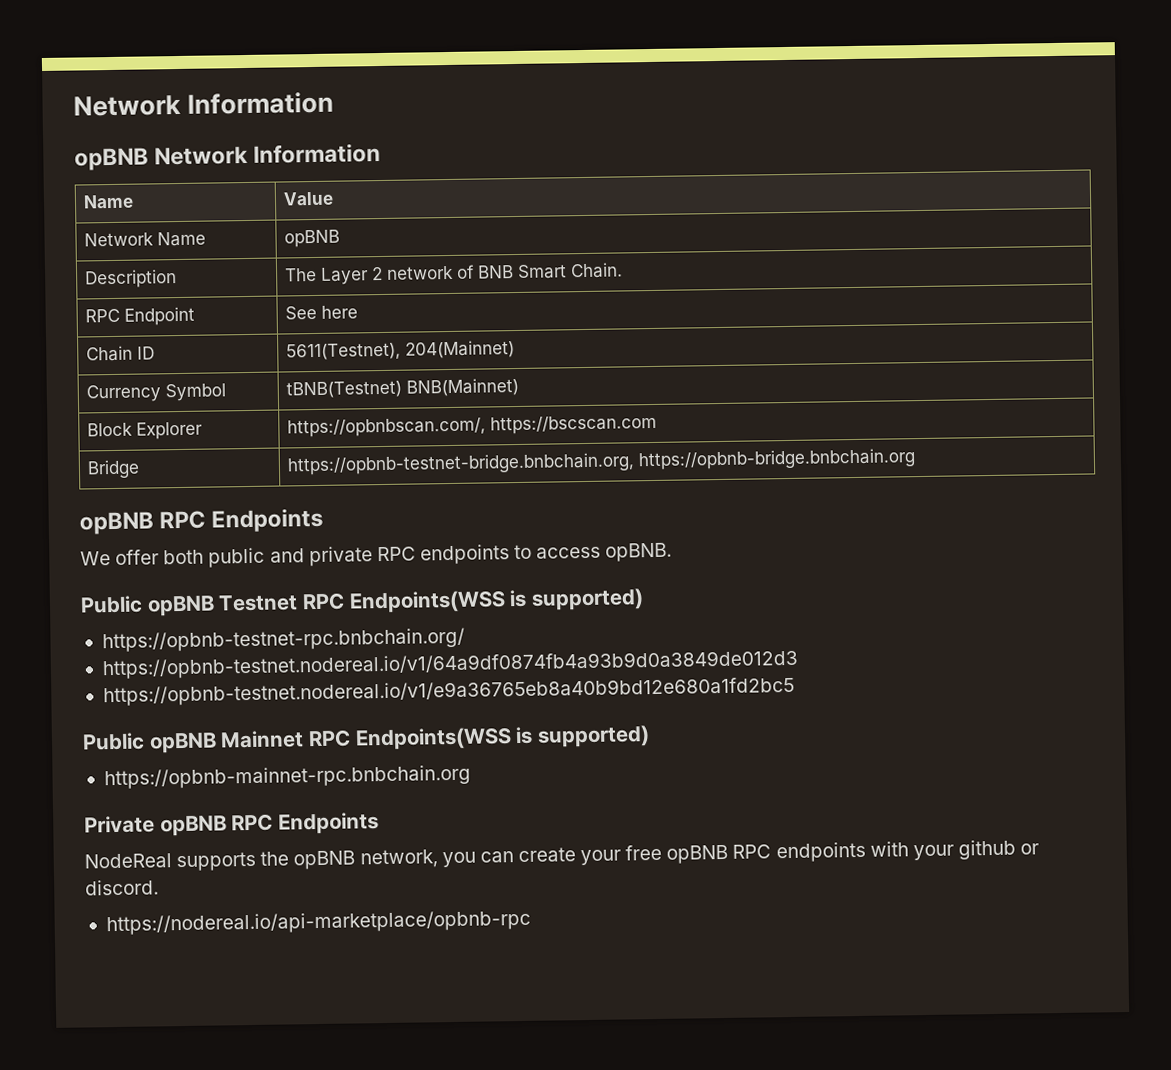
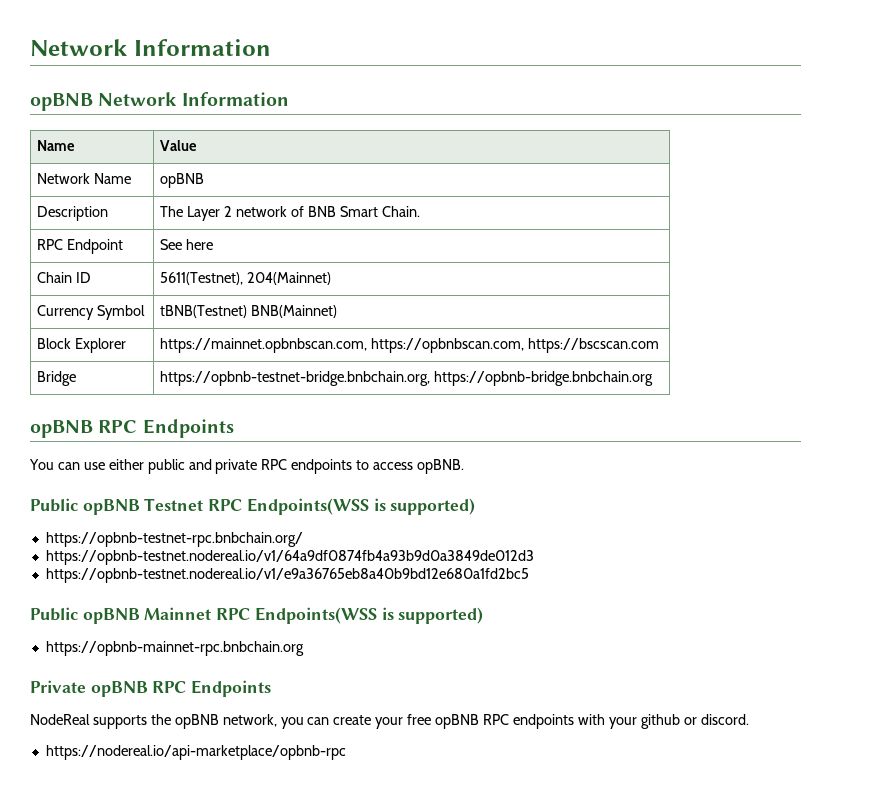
- Block Explorer | https://opbnbscan.com/, https://bscscan.com
+ Block Explorer | https://mainnet.opbnbscan.com, https://opbnbscan.com, https://bscscan.com
- We offer both public and private RPC endpoints to access opBNB.
+ You can use either public and private RPC endpoints to access opBNB.

